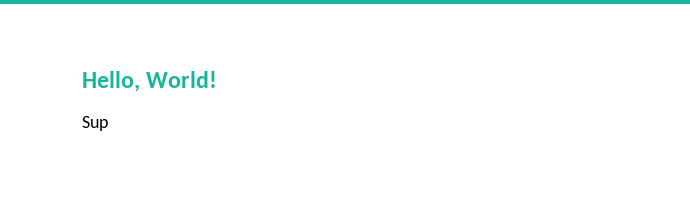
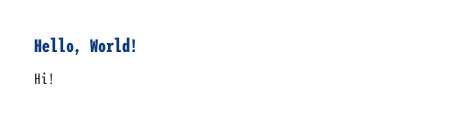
- Sup
+ Hi!

